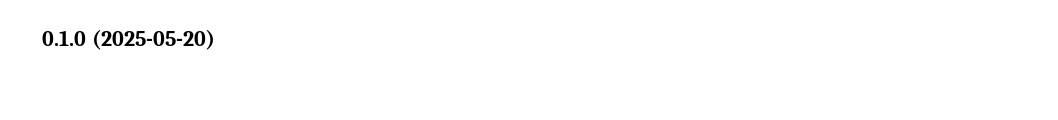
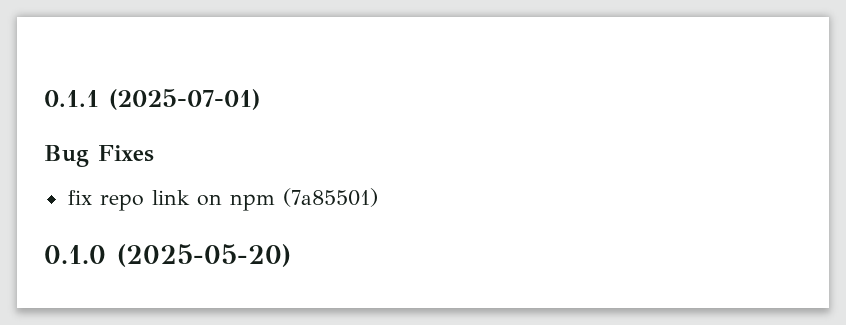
+ 0.1.1 (2025-07-01)
+ Bug Fixes
+ fix repo link on npm (7a85501)

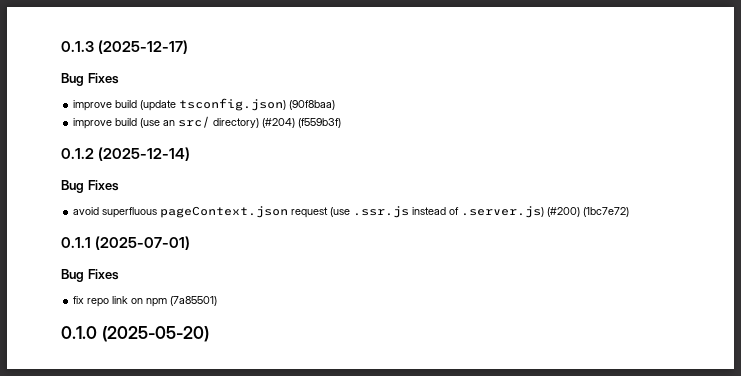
+ 0.1.3 (2025-12-17)
+ Bug Fixes
+ improve build (update tsconfig.json) (90f8baa)
+ improve build (use an src/ directory) (#204) (f559b3f)
+ 0.1.2 (2025-12-14)
+ Bug Fixes
+ avoid superfluous pageContext.json request (use .ssr.js instead of .server.js) (#200) (1bc7e72)

